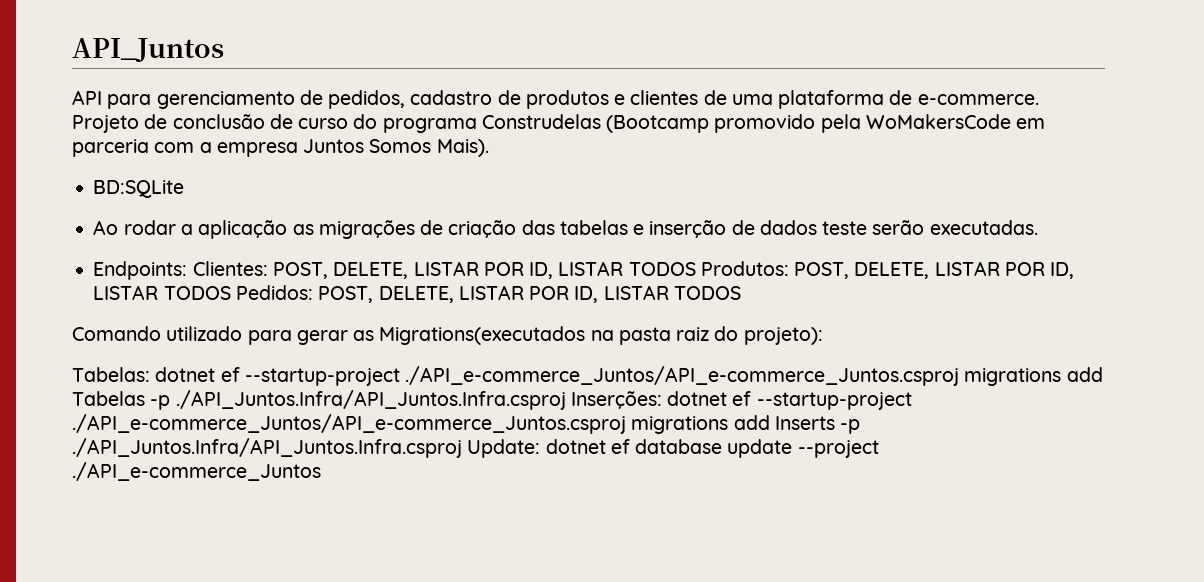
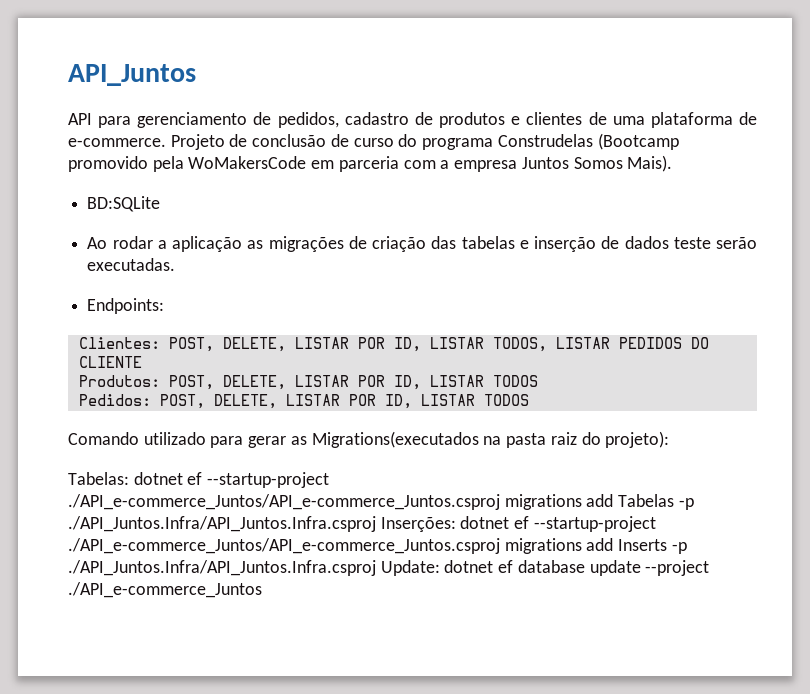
- Endpoints: Clientes: POST, DELETE, LISTAR POR ID, LISTAR TODOS Produtos: POST, DELETE, LISTAR POR ID, LISTAR TODOS Pedidos: POST, DELETE, LISTAR POR ID, LISTAR TODOS
+ Endpoints:
+ Clientes: POST, DELETE, LISTAR POR ID, LISTAR TODOS, LISTAR PEDIDOS DO CLIENTE
+ Produtos: POST, DELETE, LISTAR POR ID, LISTAR TODOS
+ Pedidos: POST, DELETE, LISTAR POR ID, LISTAR TODOS

